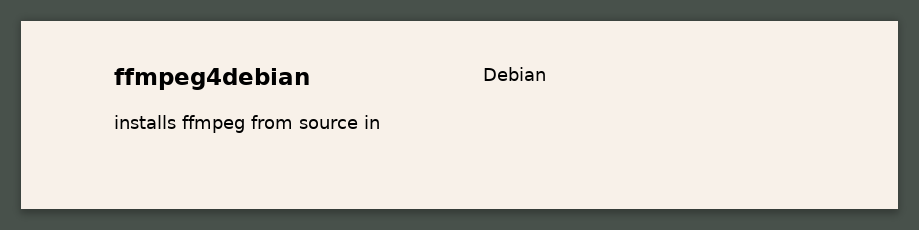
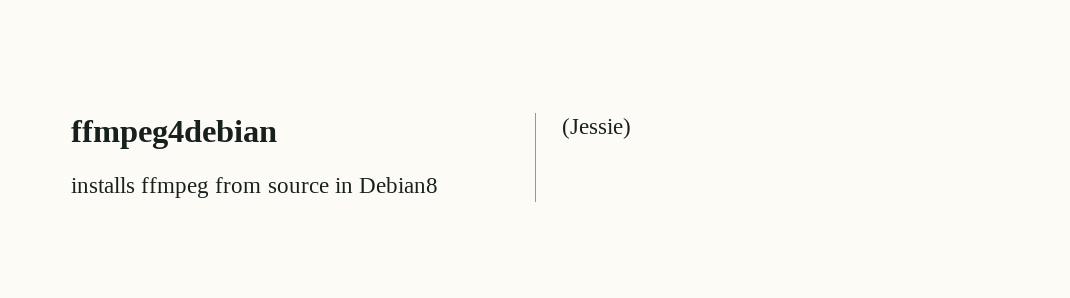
- installs ffmpeg from source in Debian
+ installs ffmpeg from source in Debian8 (Jessie)

